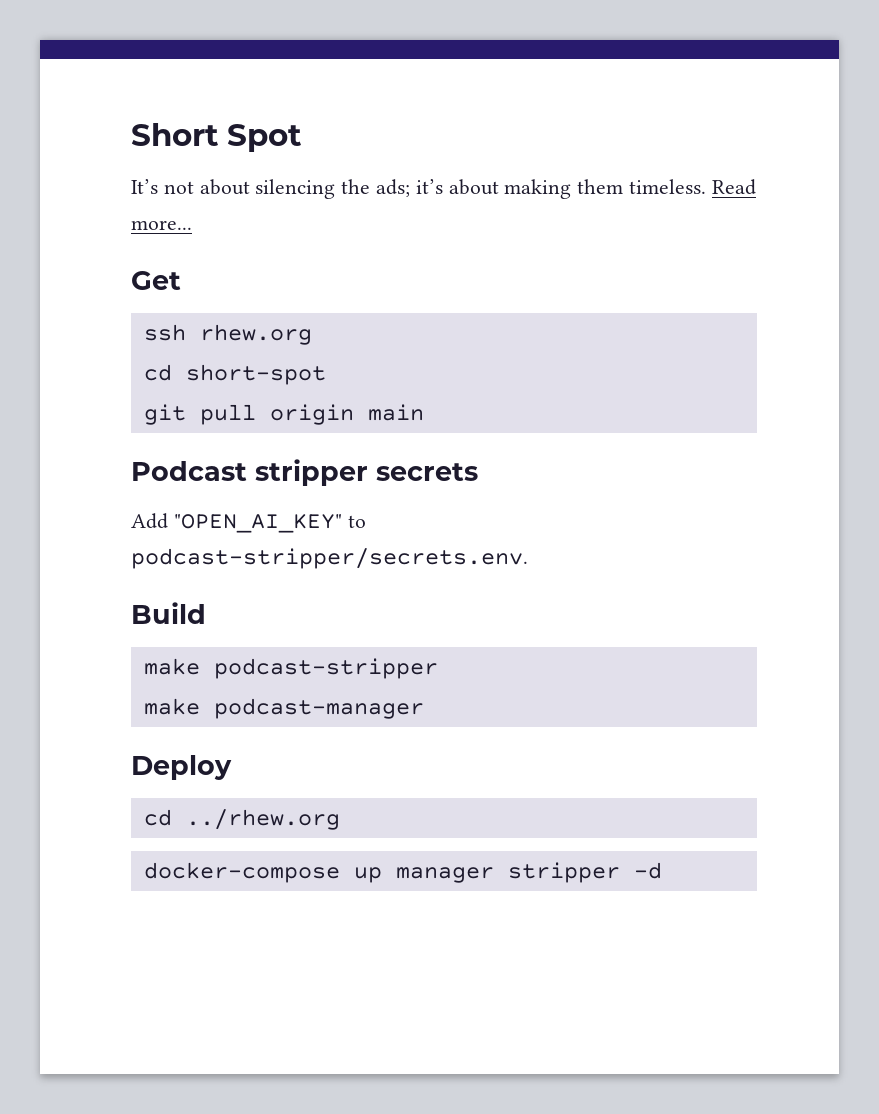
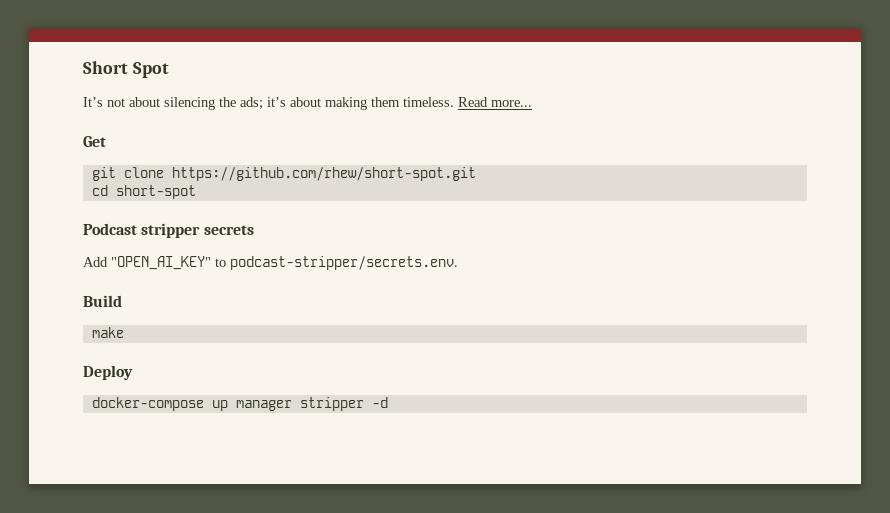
- ssh rhew.org
+ git clone https://github.com/rhew/short-spot.git
- git pull origin main
- make podcast-stripper
- make podcast-manager
+ make
- cd ../rhew.org

